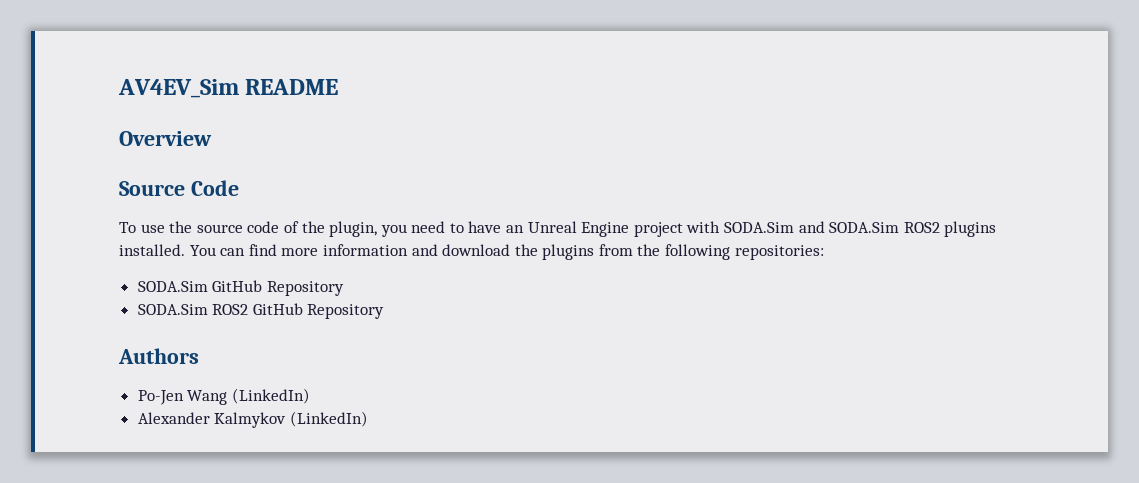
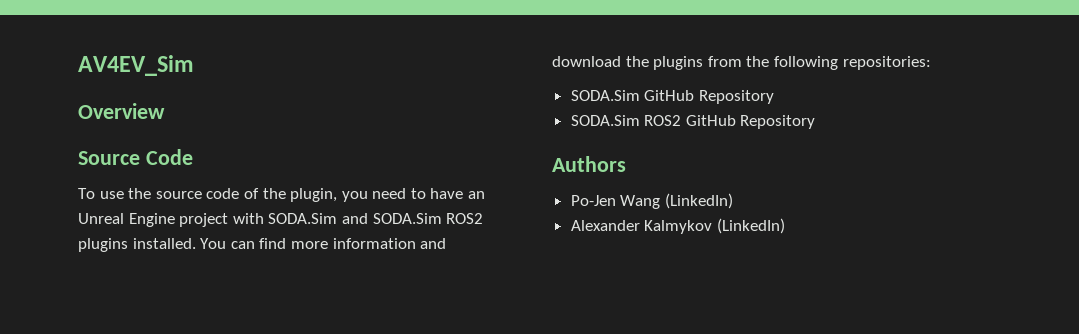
- AV4EV_Sim README
+ AV4EV_Sim

